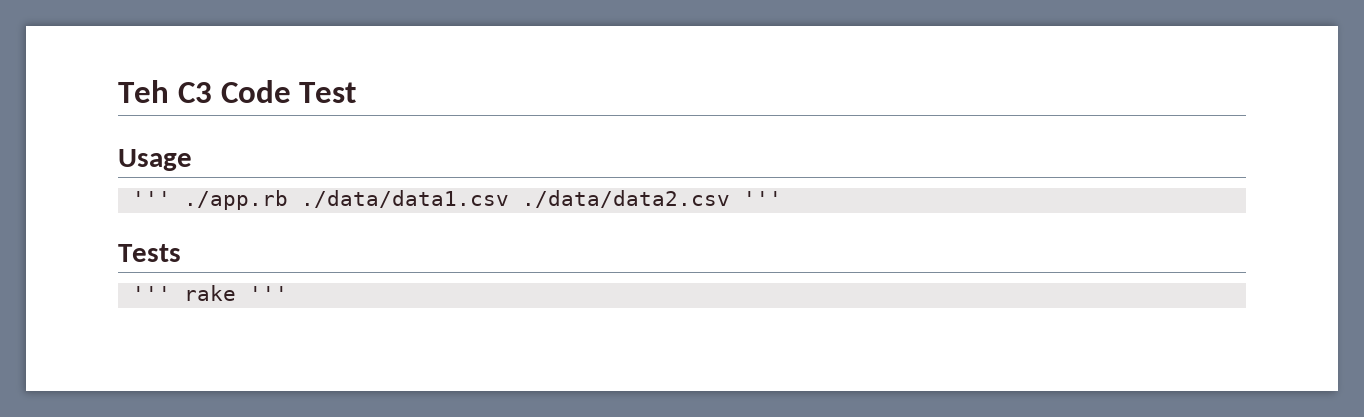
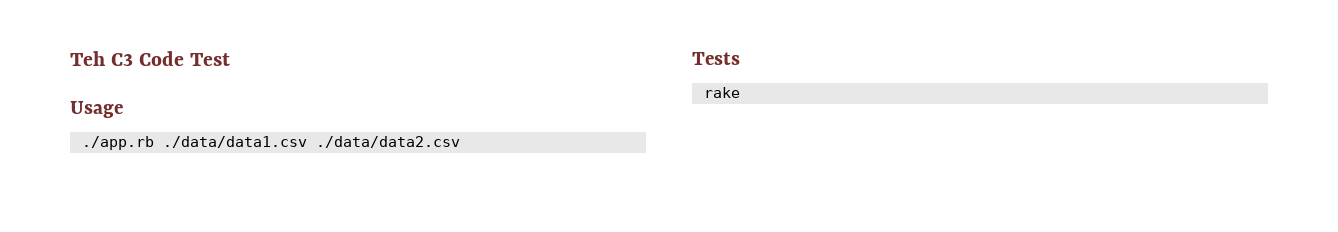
- ''' ./app.rb ./data/data1.csv ./data/data2.csv '''
+ ./app.rb ./data/data1.csv ./data/data2.csv
- ''' rake '''
+ rake

